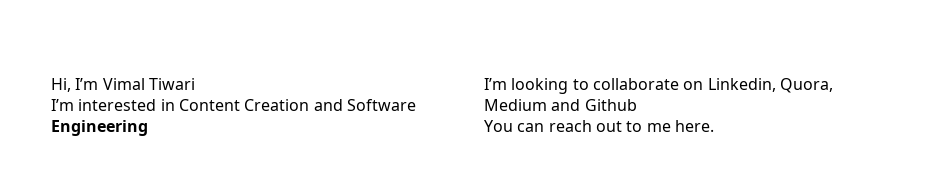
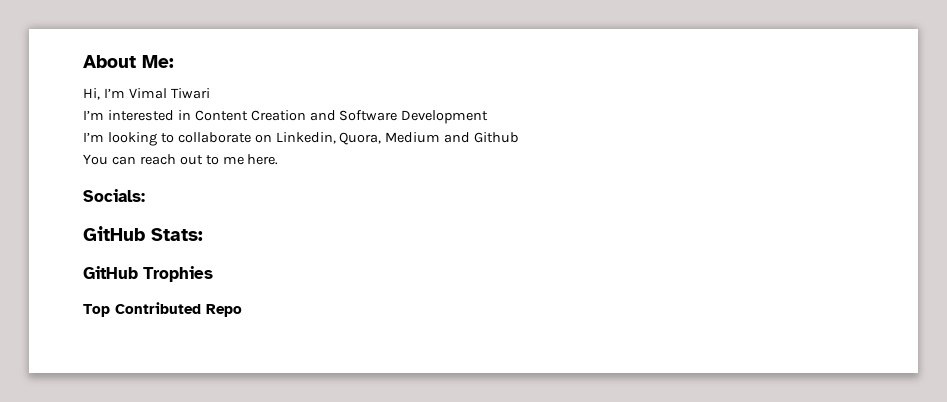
+ About Me:
- I’m interested in Content Creation and Software Engineering
+ I’m interested in Content Creation and Software Development
+ Socials:
+ GitHub Stats:
+ GitHub Trophies
+ Top Contributed Repo

